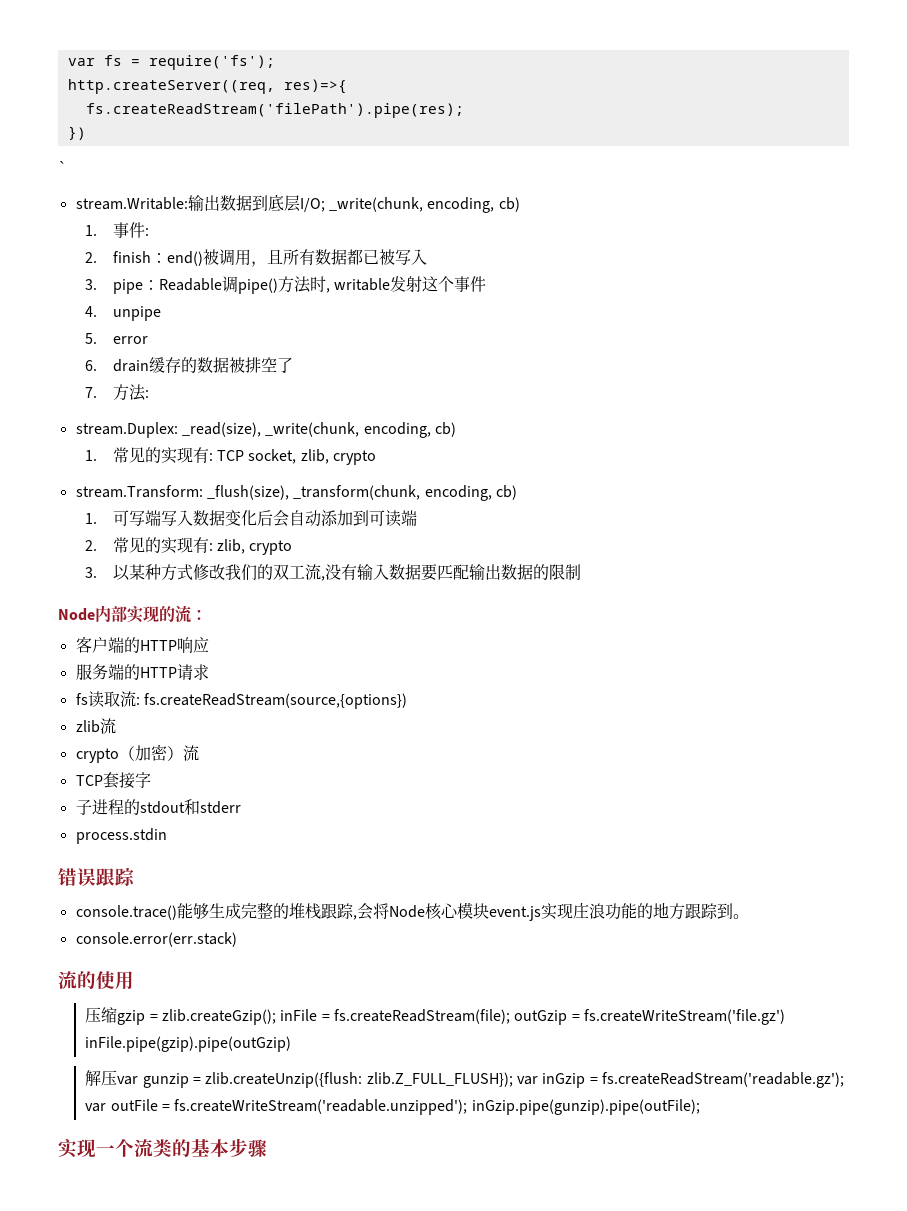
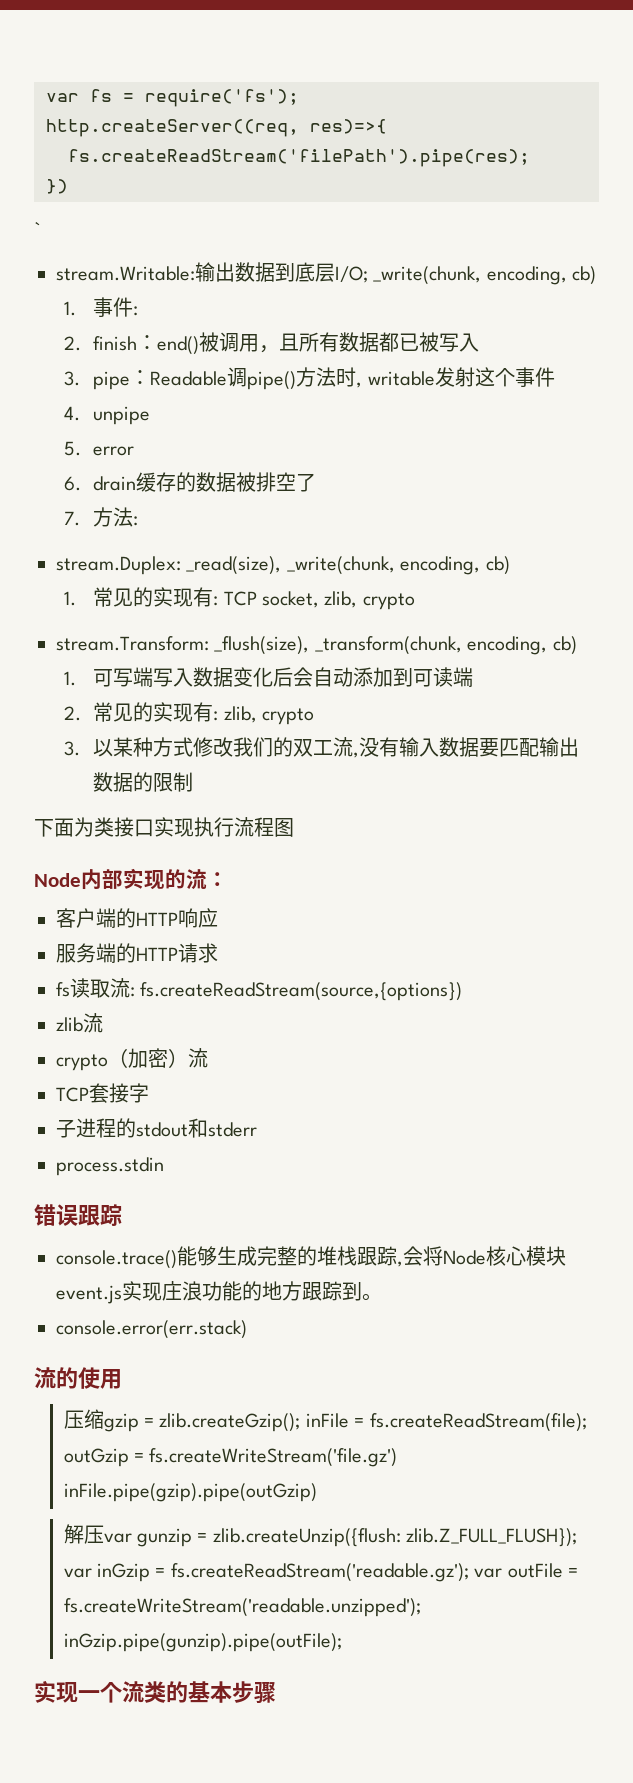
+ 下面为类接口实现执行流程图

